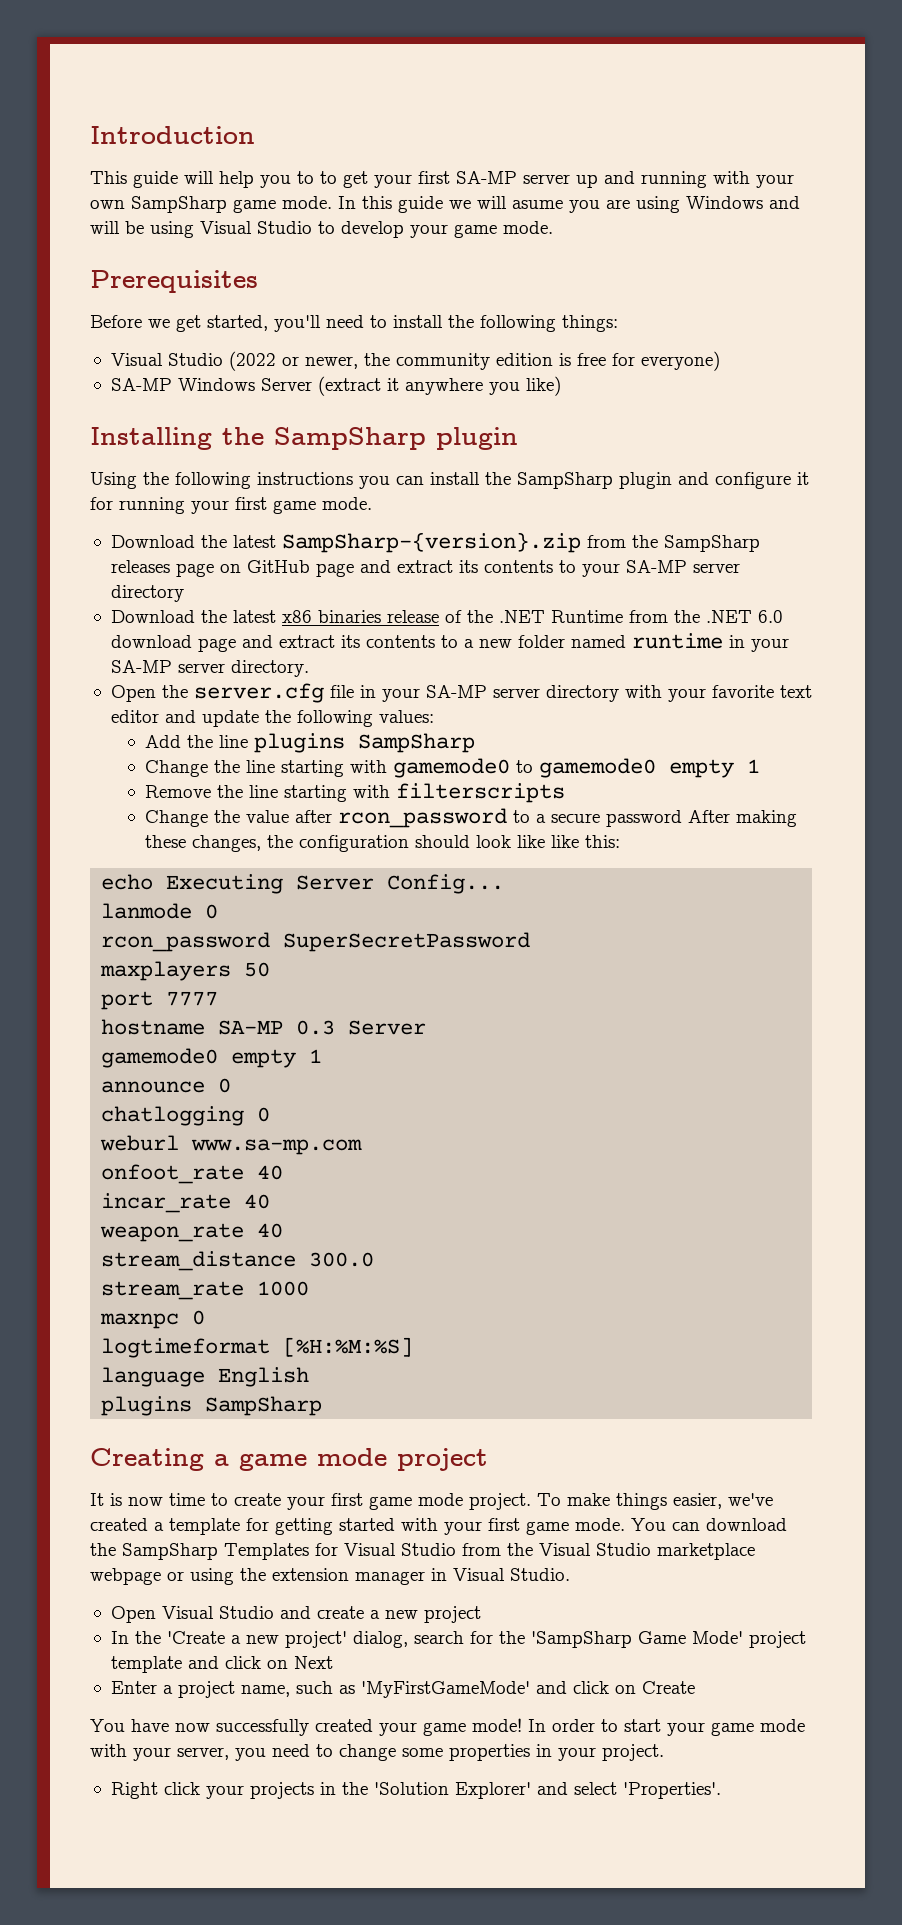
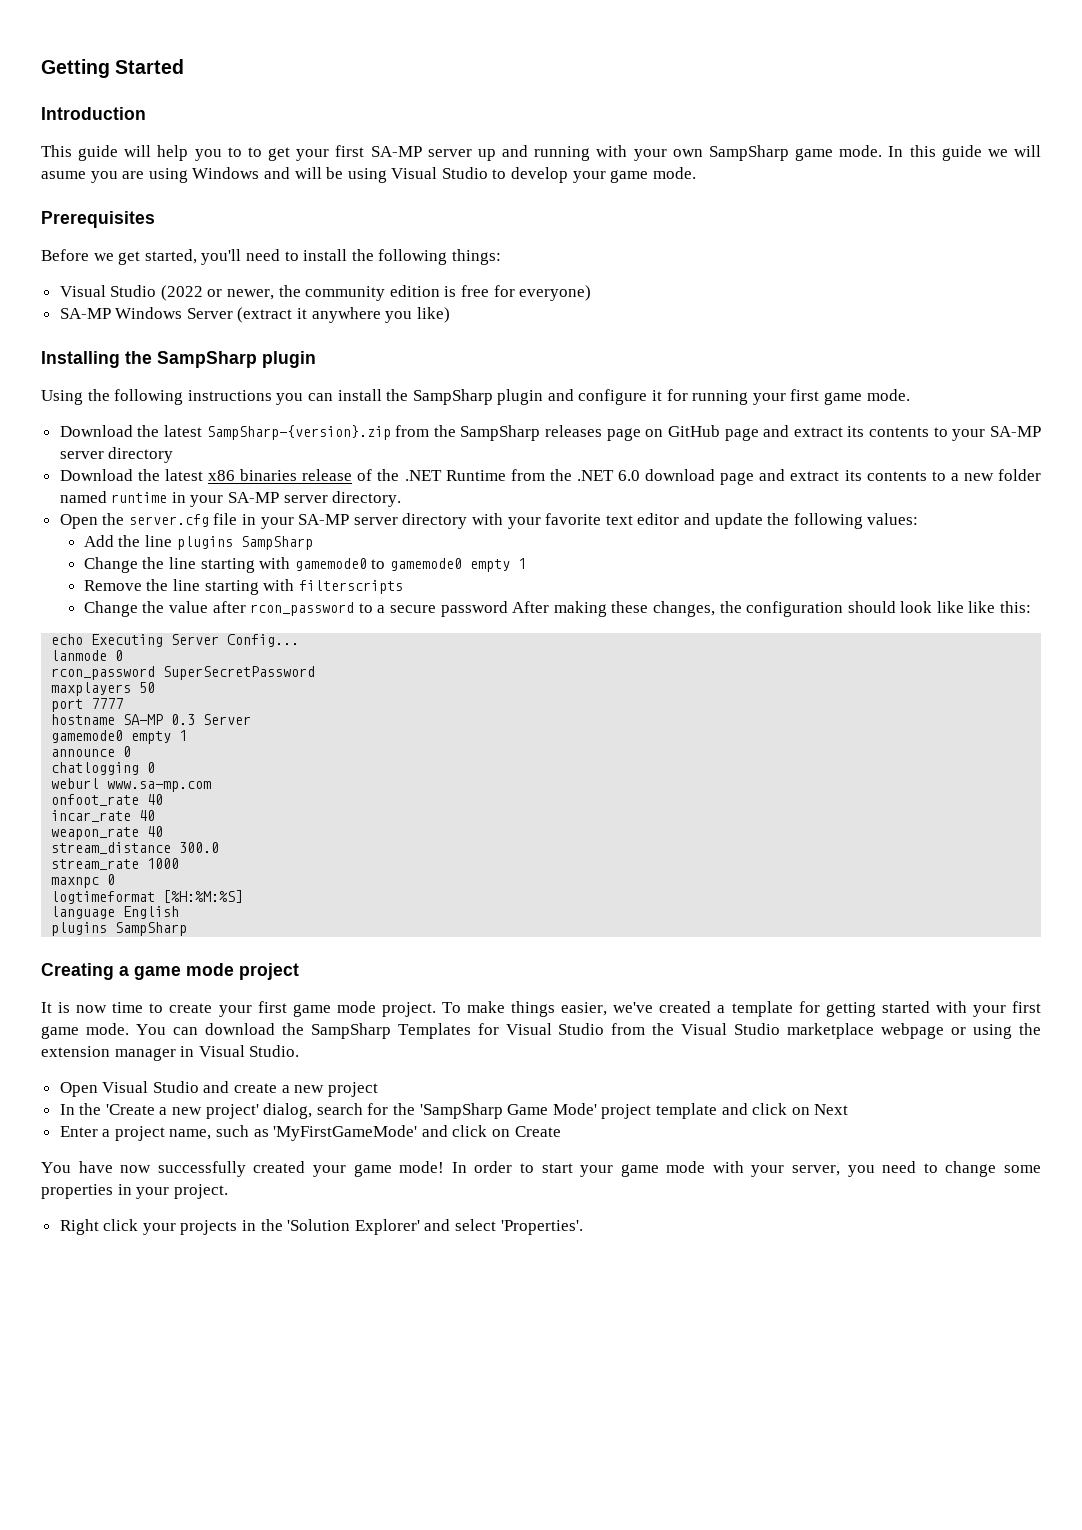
+ Getting Started

